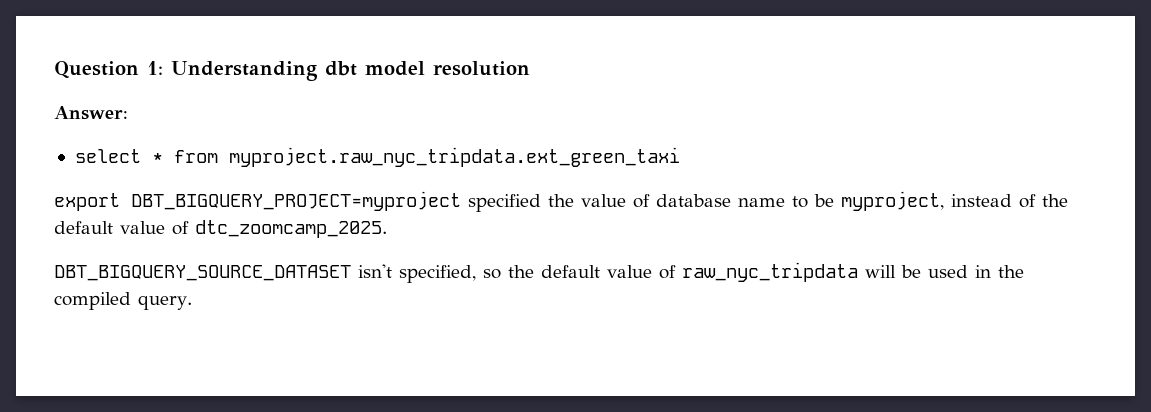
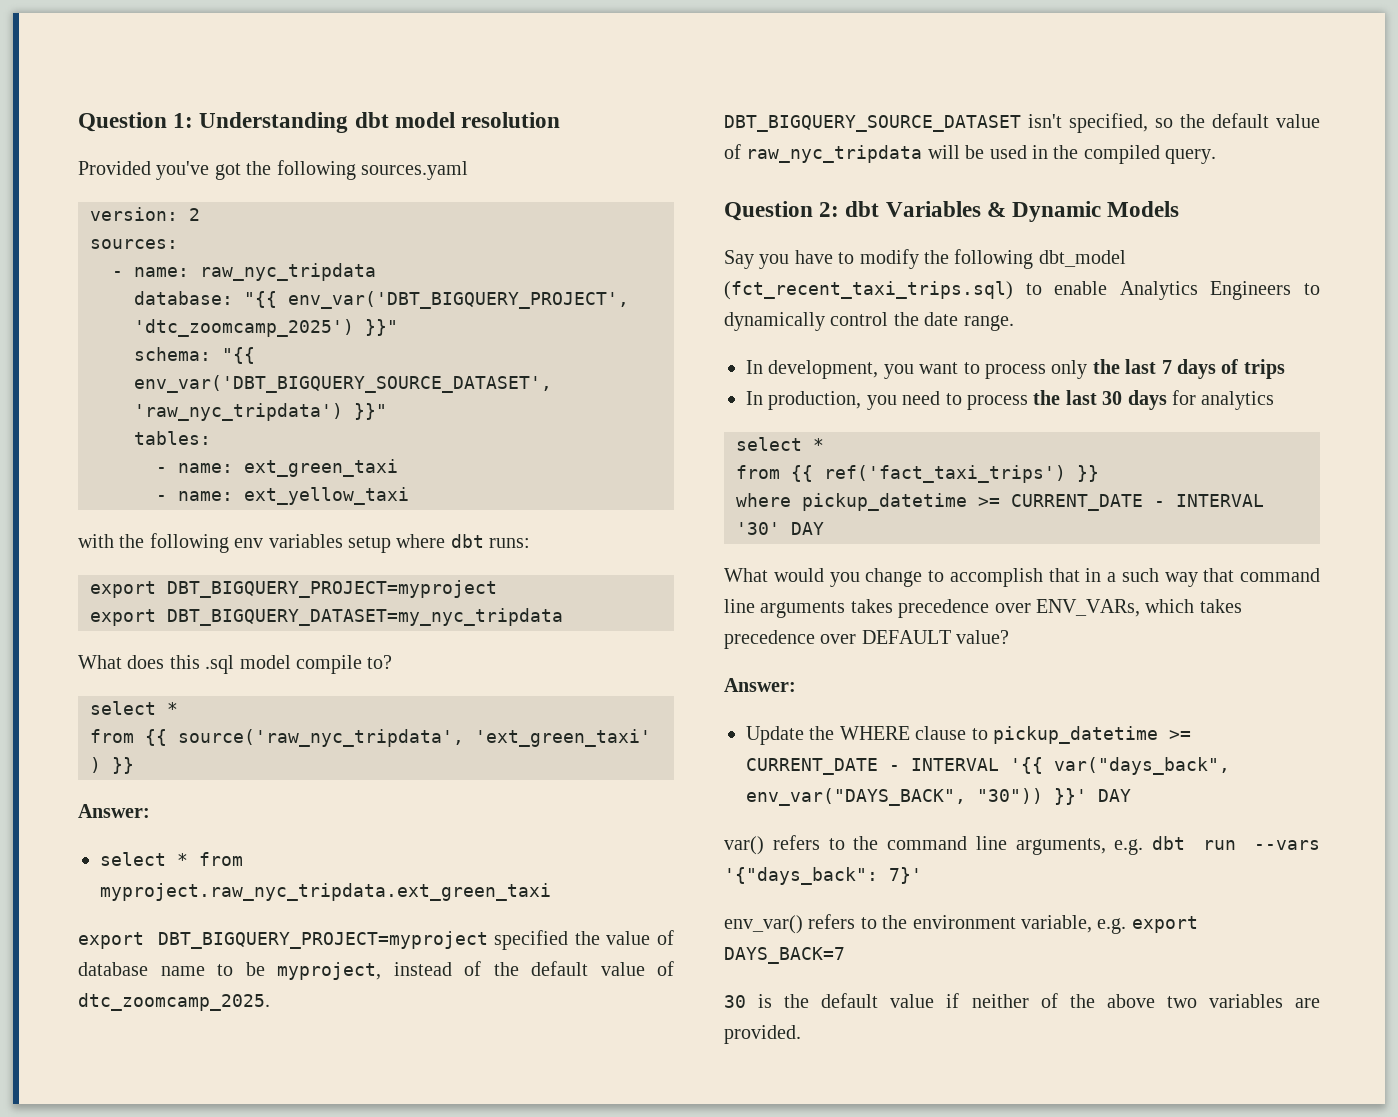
+ Provided you've got the following sources.yaml
+ version: 2
+ sources:
+ - name: raw_nyc_tripdata
+ database: "{{ env_var('DBT_BIGQUERY_PROJECT', 'dtc_zoomcamp_2025') }}"
+ schema: "{{ env_var('DBT_BIGQUERY_SOURCE_DATASET', 'raw_nyc_tripdata') }}"
+ tables:
+ - name: ext_green_taxi
+ - name: ext_yellow_taxi
+ with the following env variables setup where dbt runs:
+ export DBT_BIGQUERY_PROJECT=myproject
+ export DBT_BIGQUERY_DATASET=my_nyc_tripdata
+ What does this .sql model compile to?
+ select *
+ from {{ source('raw_nyc_tripdata', 'ext_green_taxi' ) }}
+ Question 2: dbt Variables & Dynamic Models
+ Say you have to modify the following dbt_model (fct_recent_taxi_trips.sql) to enable Analytics Engineers to dynamically control the date range.
+ In development, you want to process only the last 7 days of trips
+ In production, you need to process the last 30 days for analytics
+ select *
+ from {{ ref('fact_taxi_trips') }}
+ where pickup_datetime >= CURRENT_DATE - INTERVAL '30' DAY
+ What would you change to accomplish that in a such way that command line arguments takes precedence over ENV_VARs, which takes precedence over DEFAULT value?
+ Answer:
+ Update the WHERE clause to pickup_datetime >= CURRENT_DATE - INTERVAL '{{ var("days_back", env_var("DAYS_BACK", "30")) }}' DAY
+ var() refers to the command line arguments, e.g. dbt run --vars '{"days_back": 7}'
+ env_var() refers to the environment variable, e.g. export DAYS_BACK=7
+ 30 is the default value if neither of the above two variables are provided.

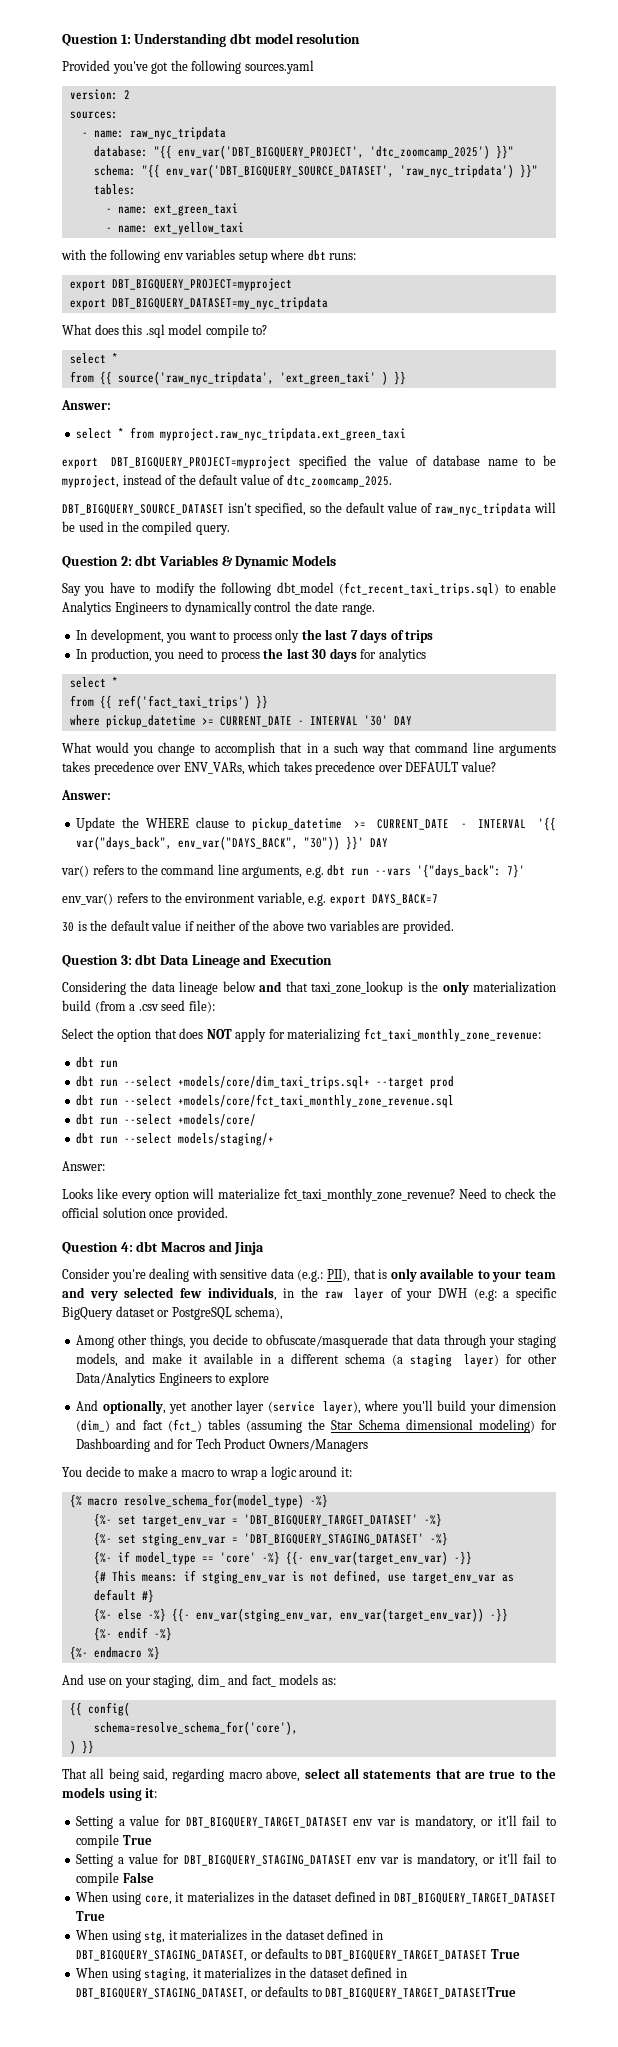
+ Question 3: dbt Data Lineage and Execution
+ Considering the data lineage below and that taxi_zone_lookup is the only materialization build (from a .csv seed file):
+ Select the option that does NOT apply for materializing fct_taxi_monthly_zone_revenue:
+ dbt run
+ dbt run --select +models/core/dim_taxi_trips.sql+ --target prod
+ dbt run --select +models/core/fct_taxi_monthly_zone_revenue.sql
+ dbt run --select +models/core/
+ dbt run --select models/staging/+
+ Answer:
+ Looks like every option will materialize fct_taxi_monthly_zone_revenue? Need to check the official solution once provided.
+ Question 4: dbt Macros and Jinja
+ Consider you're dealing with sensitive data (e.g.: PII), that is only available to your team and very selected few individuals, in the raw layer of your DWH (e.g: a specific BigQuery dataset or PostgreSQL schema),
+ Among other things, you decide to obfuscate/masquerade that data through your staging models, and make it available in a different schema (a staging layer) for other Data/Analytics Engineers to explore
+ And optionally, yet another layer (service layer), where you'll build your dimension (dim_) and fact (fct_) tables (assuming the Star Schema dimensional modeling) for Dashboarding and for Tech Product Owners/Managers
+ You decide to make a macro to wrap a logic around it:
+ {% macro resolve_schema_for(model_type) -%}
+ {%- set target_env_var = 'DBT_BIGQUERY_TARGET_DATASET' -%}
+ {%- set stging_env_var = 'DBT_BIGQUERY_STAGING_DATASET' -%}
+ {%- if model_type == 'core' -%} {{- env_var(target_env_var) -}}
+ {# This means: if stging_env_var is not defined, use target_env_var as default #}
+ {%- else -%} {{- env_var(stging_env_var, env_var(target_env_var)) -}}
+ {%- endif -%}
+ {%- endmacro %}
+ And use on your staging, dim_ and fact_ models as:
+ {{ config(
+ schema=resolve_schema_for('core'),
+ ) }}
+ That all being said, regarding macro above, select all statements that are true to the models using it:
+ Setting a value for DBT_BIGQUERY_TARGET_DATASET env var is mandatory, or it'll fail to compile True
+ Setting a value for DBT_BIGQUERY_STAGING_DATASET env var is mandatory, or it'll fail to compile False
+ When using core, it materializes in the dataset defined in DBT_BIGQUERY_TARGET_DATASET True
+ When using stg, it materializes in the dataset defined in DBT_BIGQUERY_STAGING_DATASET, or defaults to DBT_BIGQUERY_TARGET_DATASET True
+ When using staging, it materializes in the dataset defined in DBT_BIGQUERY_STAGING_DATASET, or defaults to DBT_BIGQUERY_TARGET_DATASETTrue

